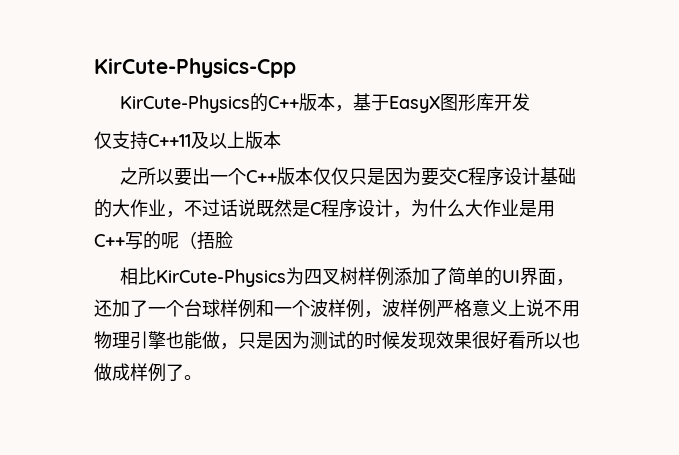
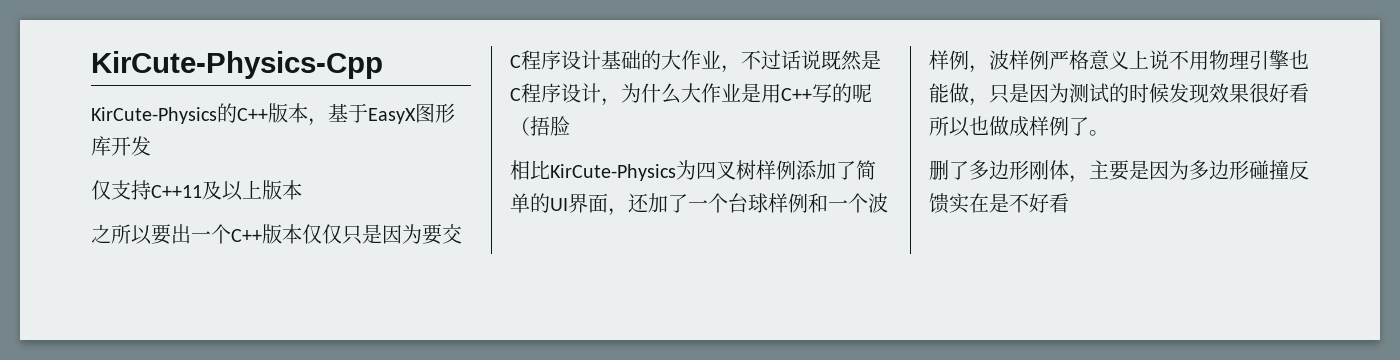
+ 删了多边形刚体，主要是因为多边形碰撞反馈实在是不好看

